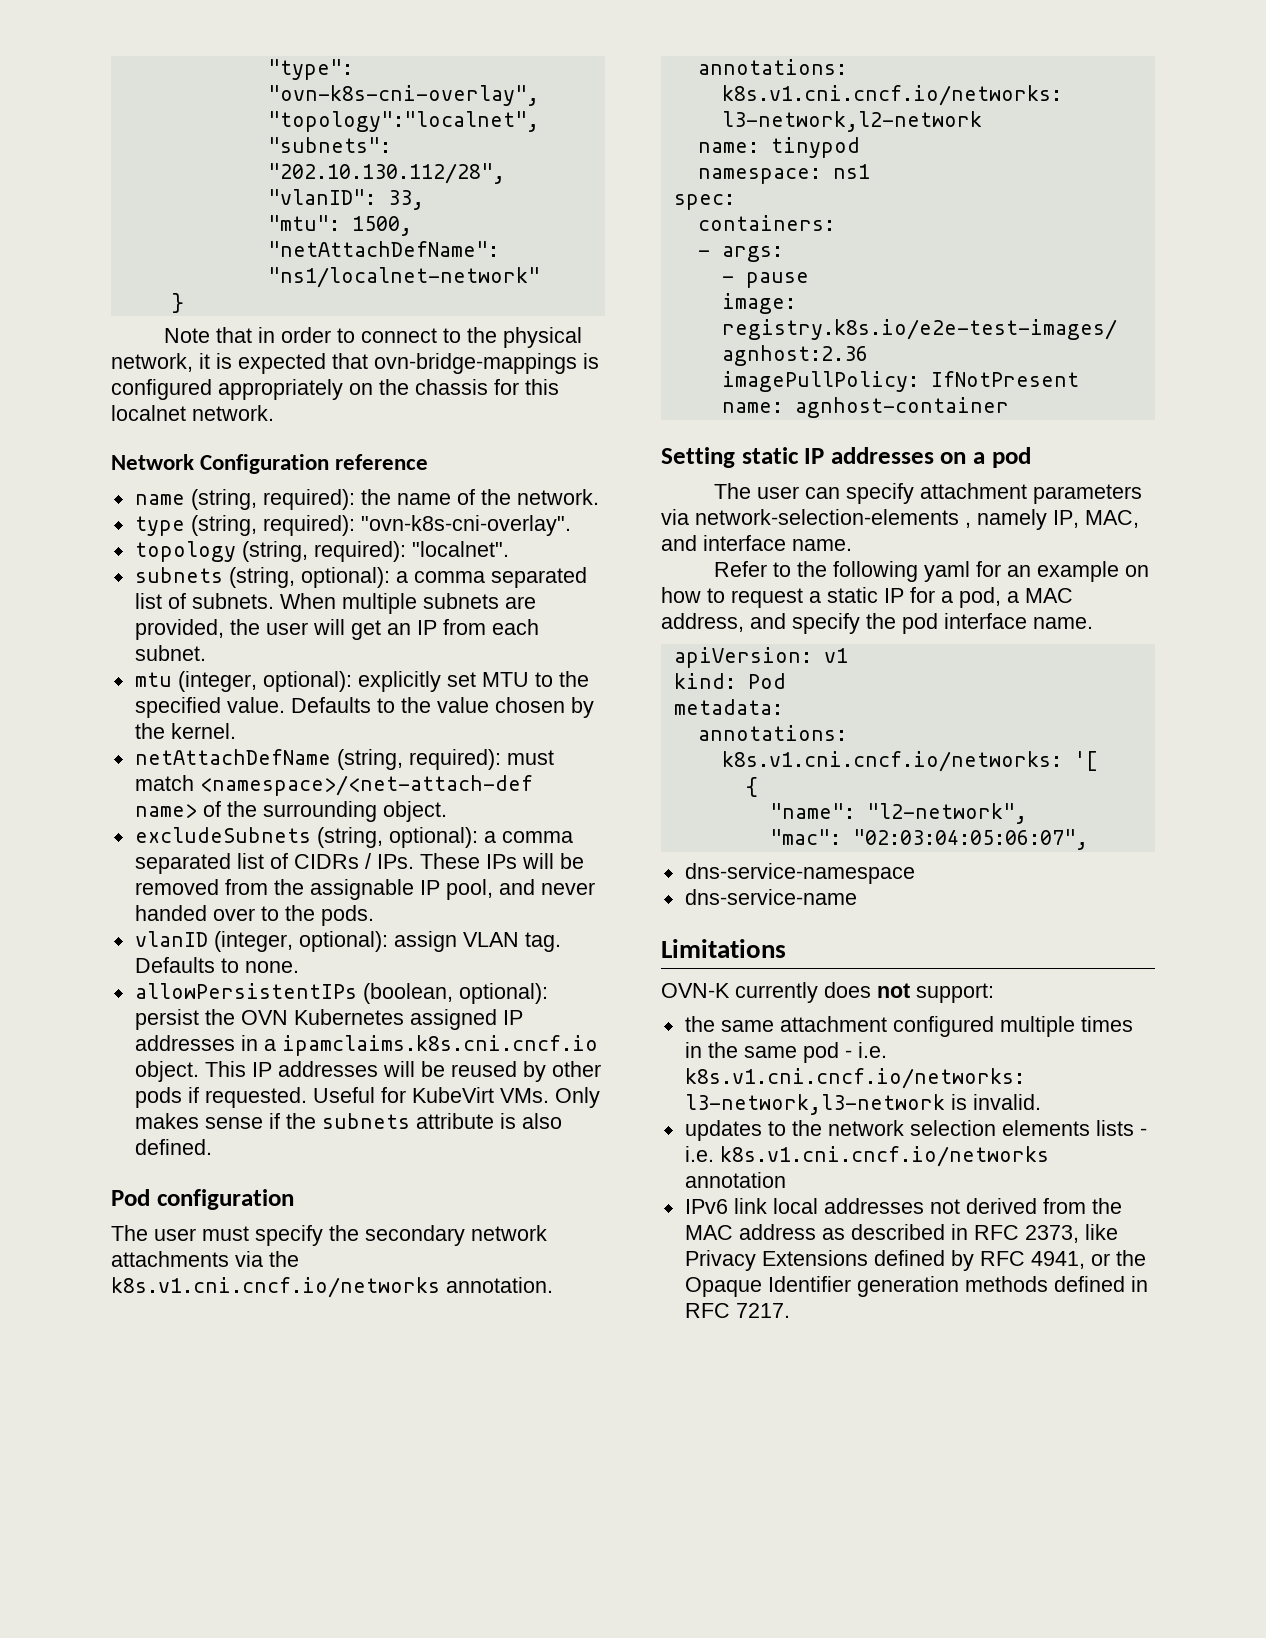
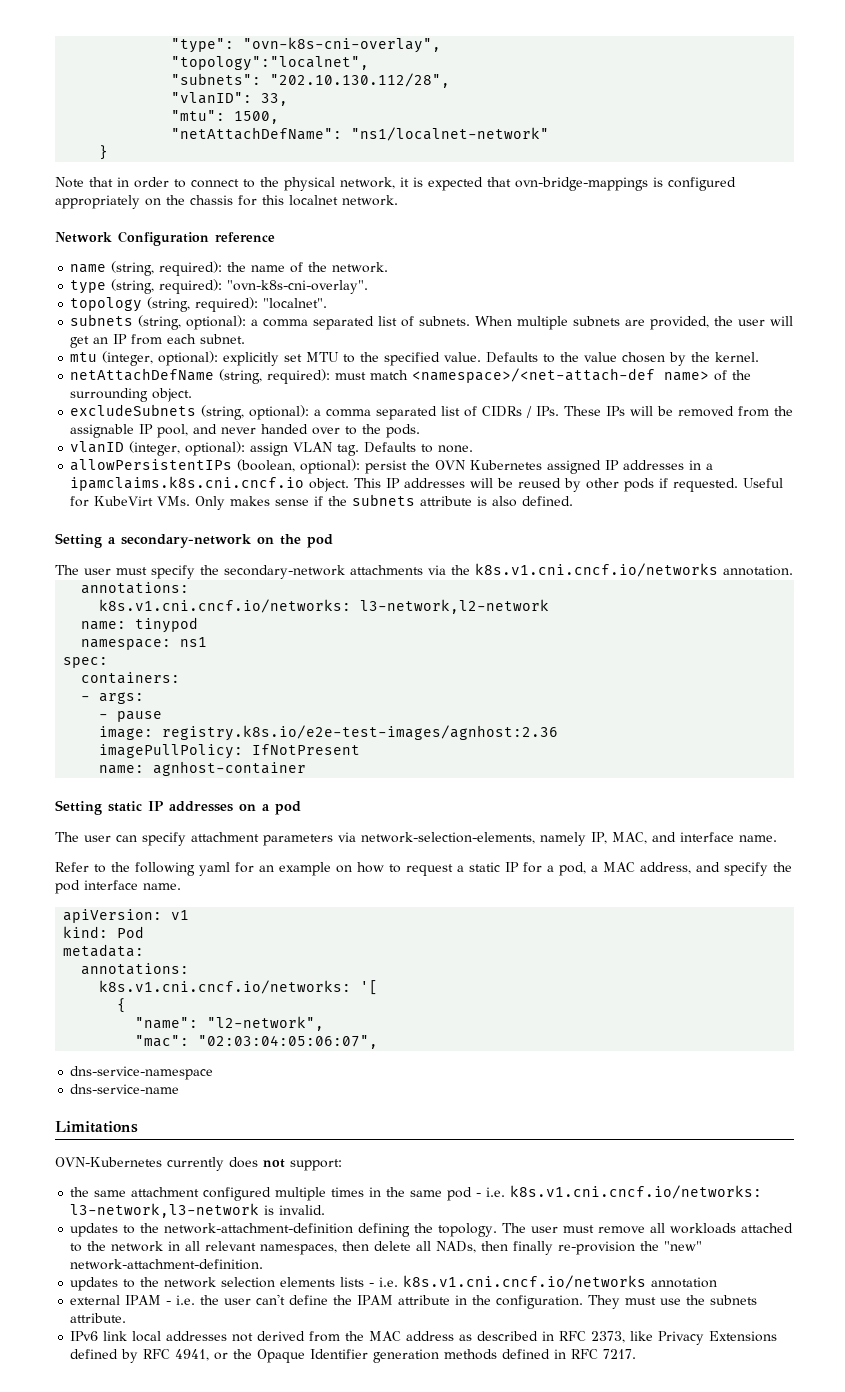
- Pod configuration
+ Setting a secondary-network on the pod
- The user must specify the secondary network attachments via the k8s.v1.cni.cncf.io/networks annotation.
+ The user must specify the secondary-network attachments via the k8s.v1.cni.cncf.io/networks annotation.
- The user can specify attachment parameters via network-selection-elements , namely IP, MAC, and interface name.
+ The user can specify attachment parameters via network-selection-elements, namely IP, MAC, and interface name.
- OVN-K currently does not support:
+ OVN-Kubernetes currently does not support:
+ updates to the network-attachment-definition defining the topology. The user must remove all workloads attached to the network in all relevant namespaces, then delete all NADs, then finally re-provision the "new" network-attachment-definition.
+ external IPAM - i.e. the user can't define the IPAM attribute in the configuration. They must use the subnets attribute.

